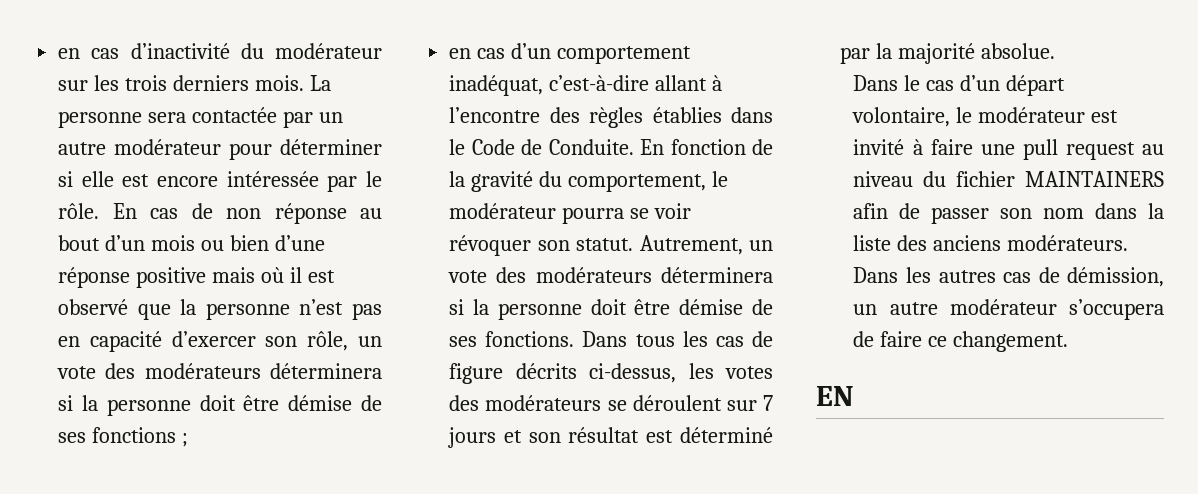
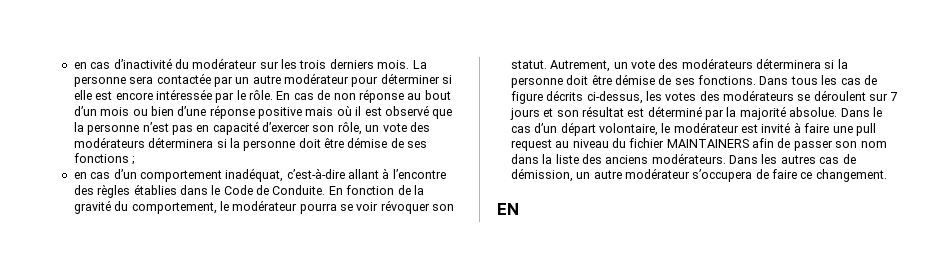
- Dans tous les cas de figure décrits ci-dessus, les votes des modérateurs se déroulent sur 7 jours et son résultat est déterminé par la majorité absolue.
- Dans le cas d’un départ volontaire, le modérateur est invité à faire une pull request au niveau du fichier MAINTAINERS afin de passer son nom dans la liste des anciens modérateurs.
+ Dans tous les cas de figure décrits ci-dessus, les votes des modérateurs se déroulent sur 7 jours et son résultat est déterminé par la majorité absolue. Dans le cas d’un départ volontaire, le modérateur est invité à faire une pull request au niveau du fichier MAINTAINERS afin de passer son nom dans la liste des anciens modérateurs.

